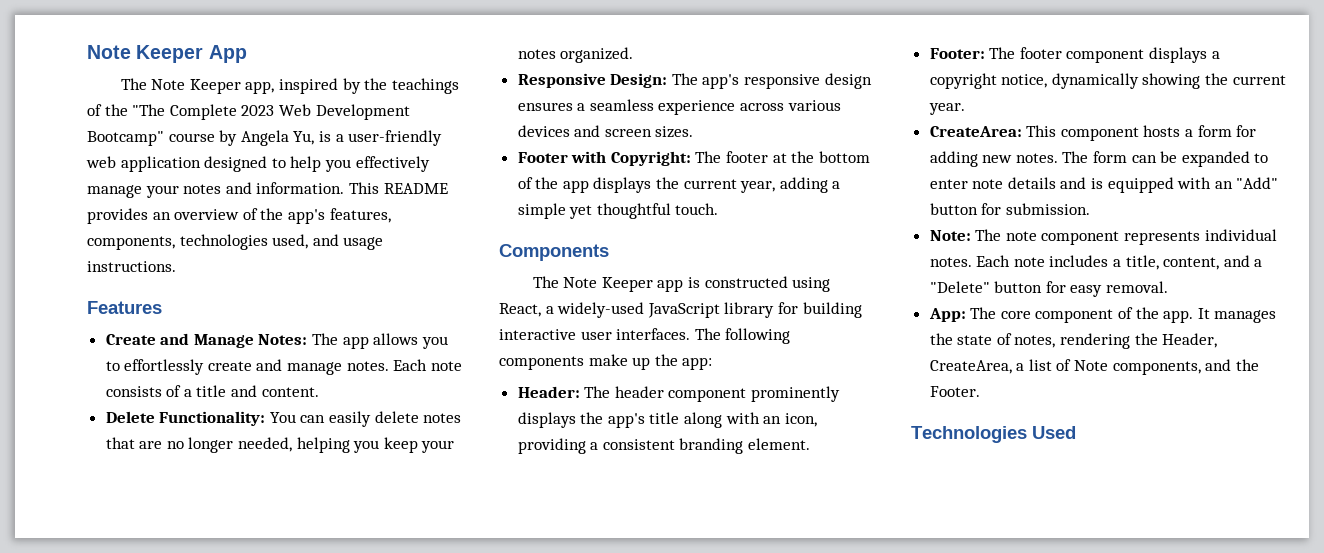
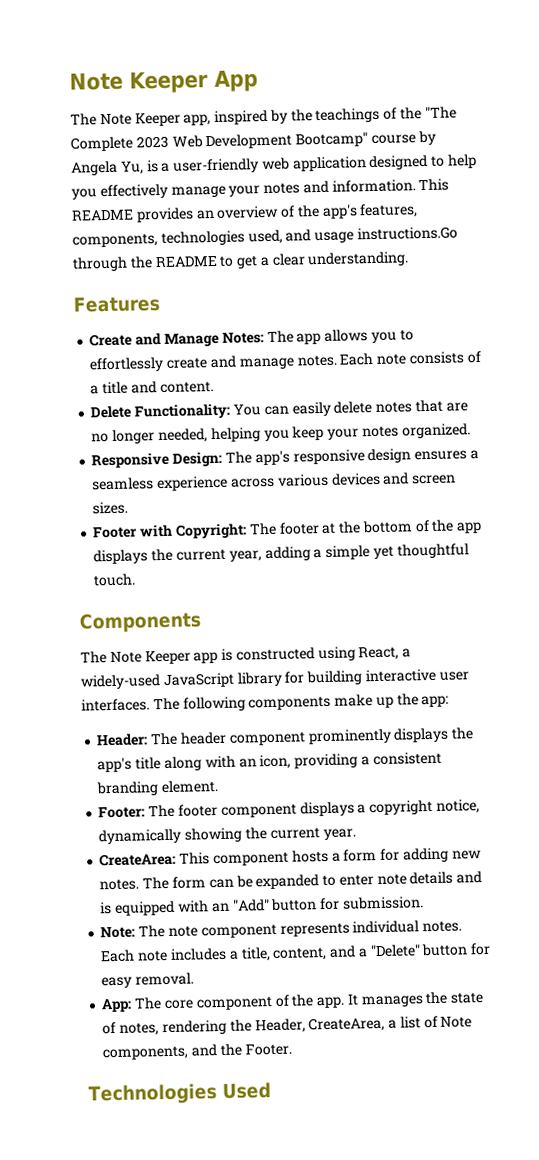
- This README provides an overview of the app's features, components, technologies used, and usage instructions.
+ This README provides an overview of the app's features, components, technologies used, and usage instructions.Go through the README to get a clear understanding.

